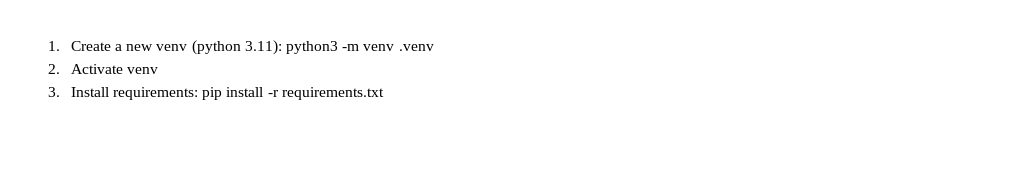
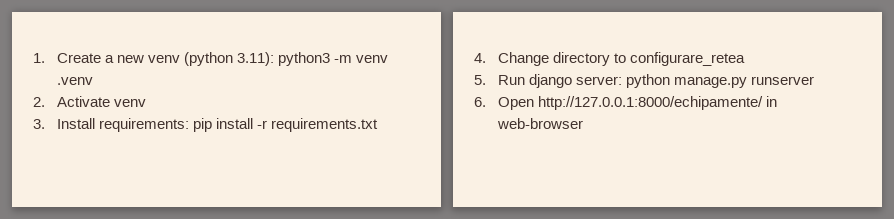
+ 4. Change directory to configurare_retea
+ 5. Run django server: python manage.py runserver
+ 6. Open http://127.0.0.1:8000/echipamente/ in web-browser

